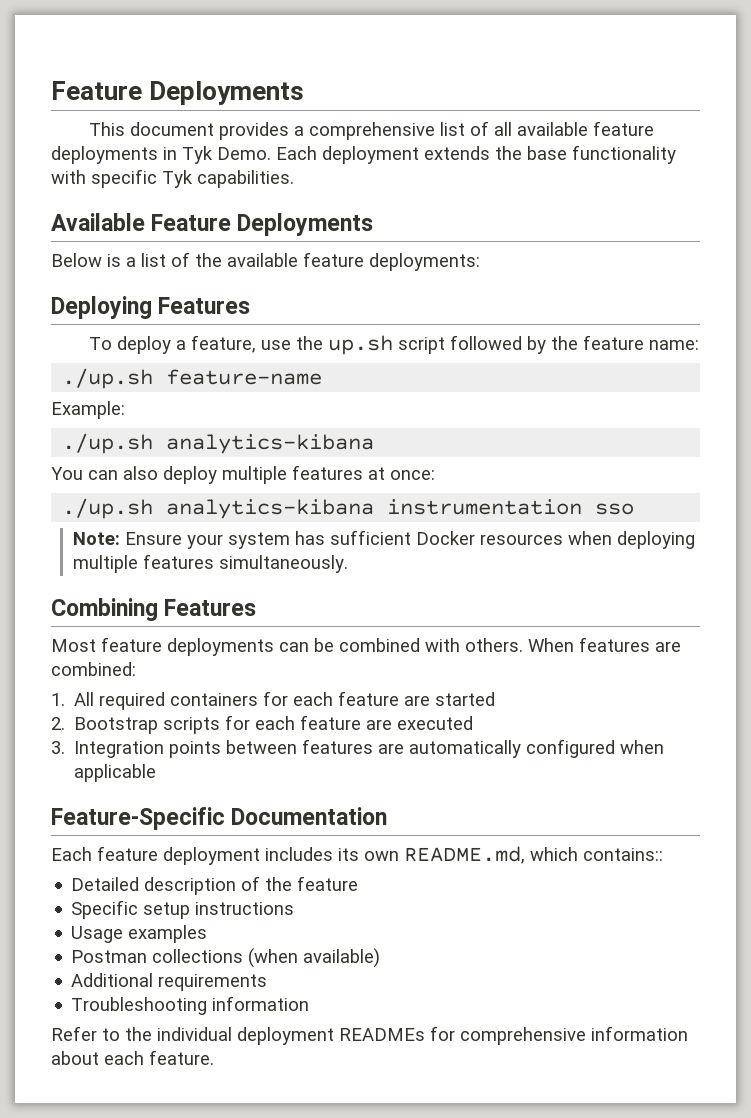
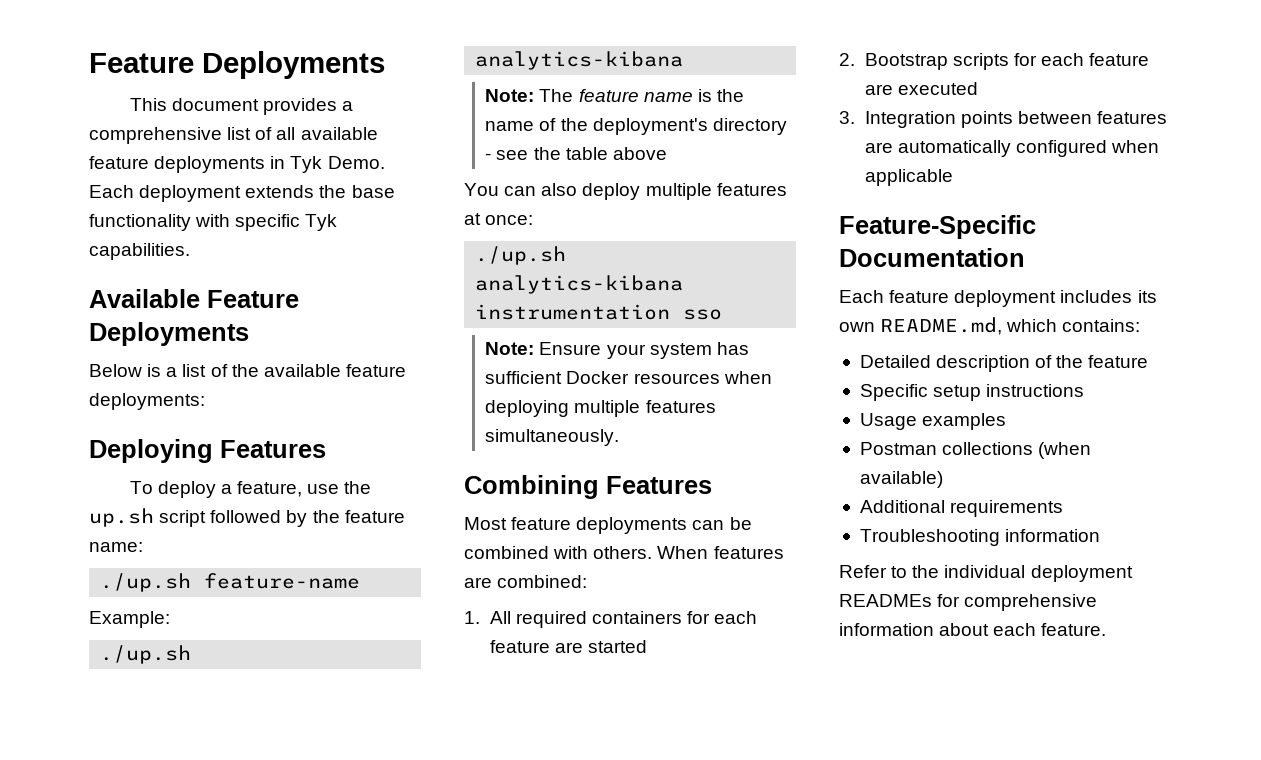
+ Note: The feature name is the name of the deployment's directory - see the table above
- Each feature deployment includes its own README.md, which contains::
+ Each feature deployment includes its own README.md, which contains:

